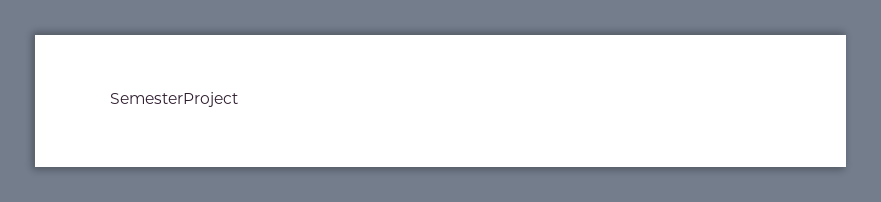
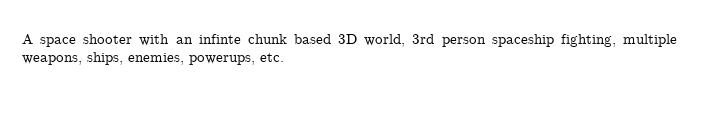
- SemesterProject
+ A space shooter with an infinte chunk based 3D world, 3rd person spaceship fighting, multiple weapons, ships, enemies, powerups, etc.

